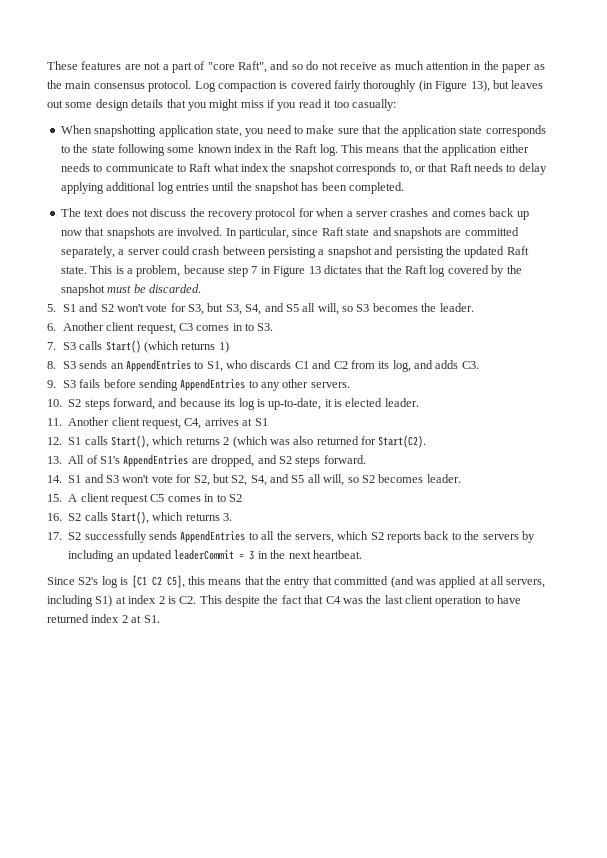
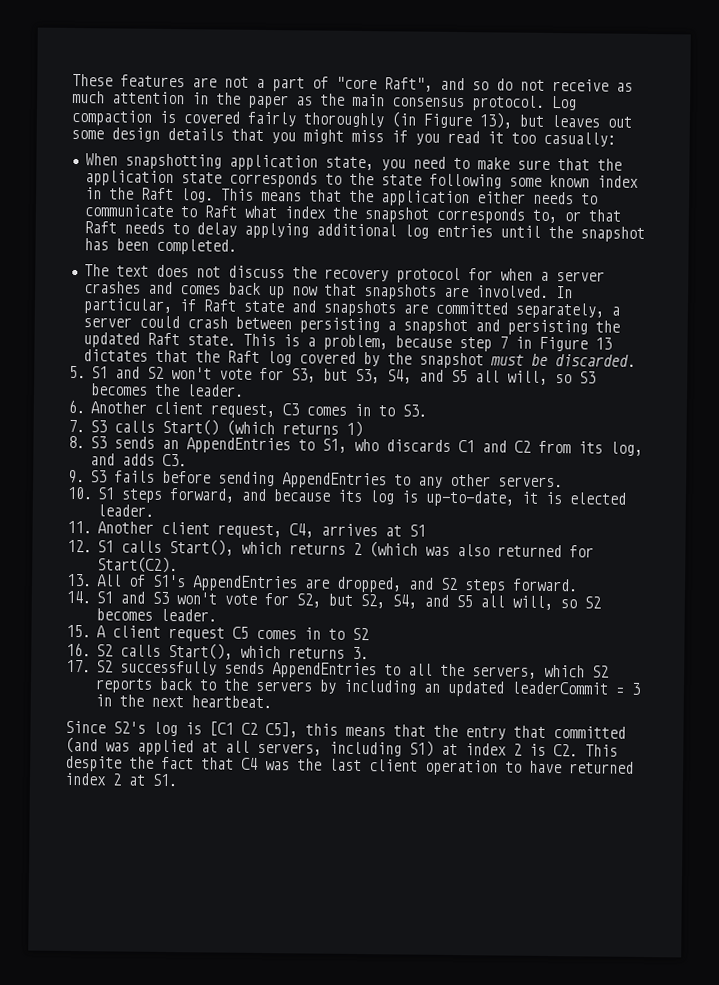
- In particular, since Raft state and snapshots are committed separately, a server could crash between persisting a snapshot and persisting the updated Raft state.
+ In particular, if Raft state and snapshots are committed separately, a server could crash between persisting a snapshot and persisting the updated Raft state.
- 10. S2 steps forward, and because its log is up-to-date, it is elected leader.
+ 10. S1 steps forward, and because its log is up-to-date, it is elected leader.

